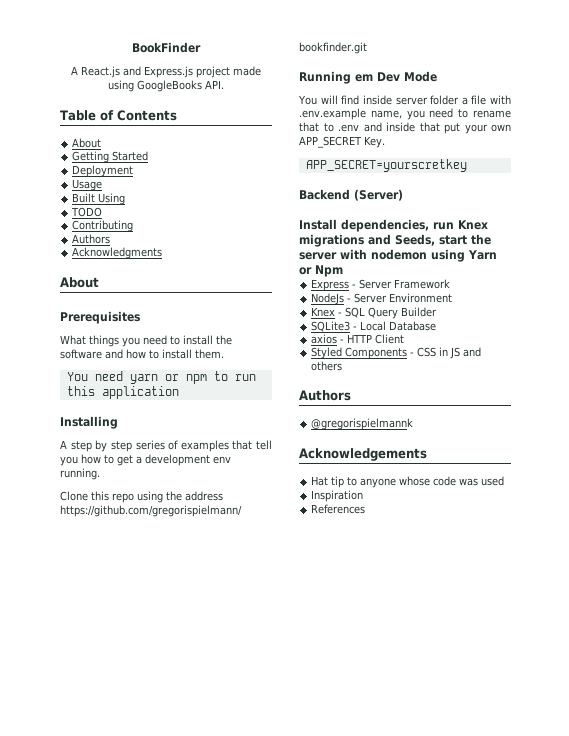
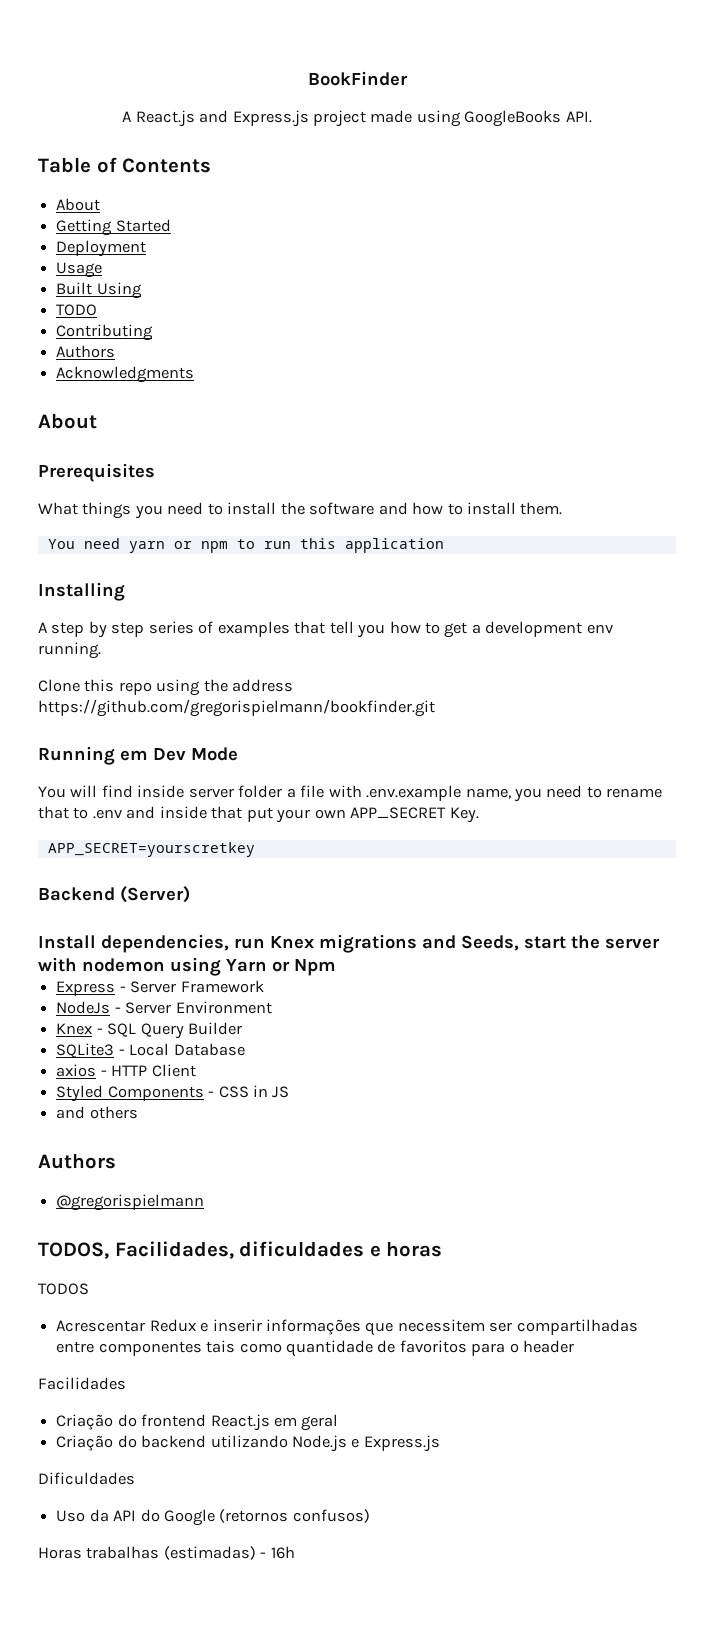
- Styled Components - CSS in JS and others
+ Styled Components - CSS in JS
+ and others
- @gregorispielmannk
- Acknowledgements
- Hat tip to anyone whose code was used
- Inspiration
- References
+ @gregorispielmann
+ TODOS, Facilidades, dificuldades e horas
+ TODOS
+ Acrescentar Redux e inserir informações que necessitem ser compartilhadas entre componentes tais como quantidade de favoritos para o header
+ Facilidades
+ Criação do frontend React.js em geral
+ Criação do backend utilizando Node.js e Express.js
+ Dificuldades
+ Uso da API do Google (retornos confusos)
+ Horas trabalhas (estimadas) - 16h

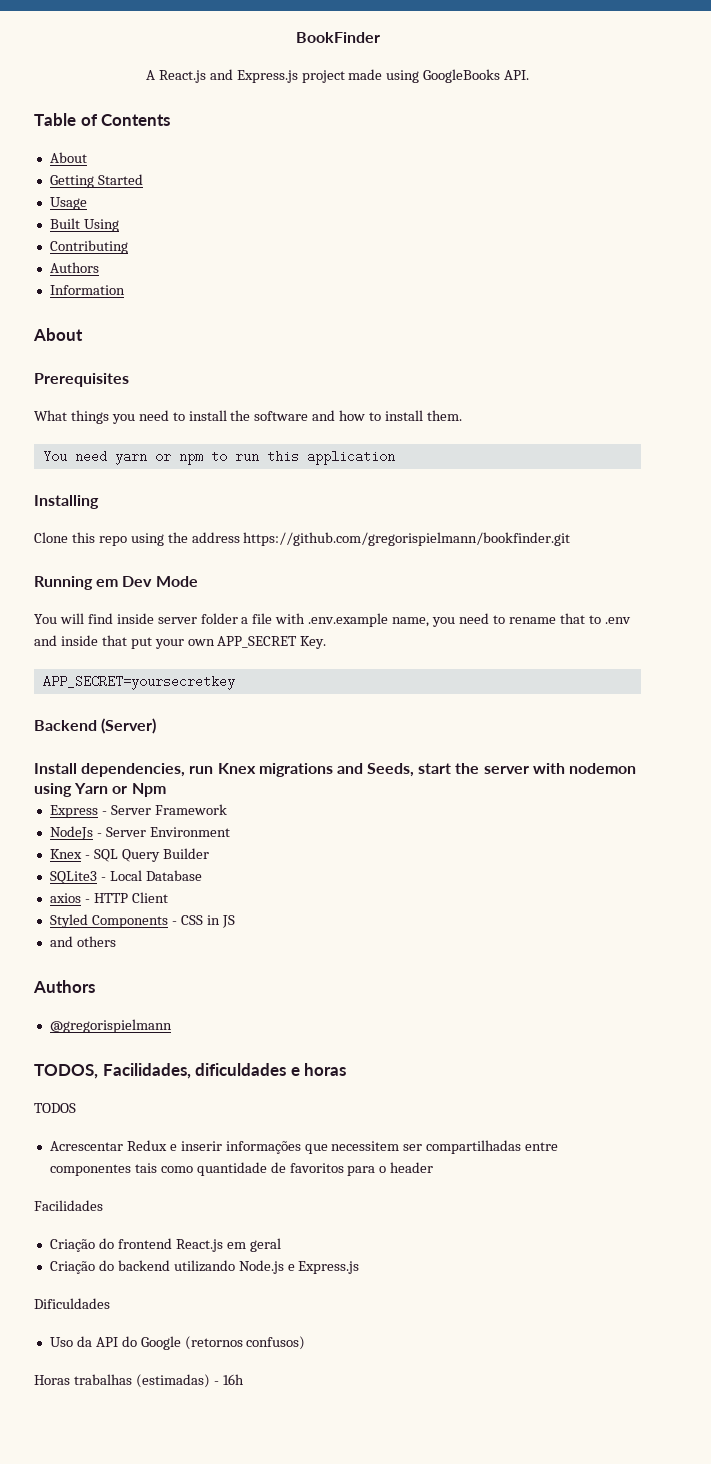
- Deployment
- TODO
- Acknowledgments
+ Information
- A step by step series of examples that tell you how to get a development env running.
- APP_SECRET=yourscretkey
+ APP_SECRET=yoursecretkey

